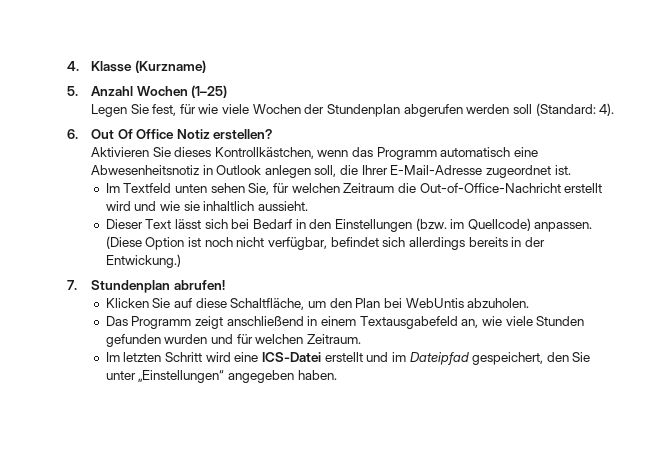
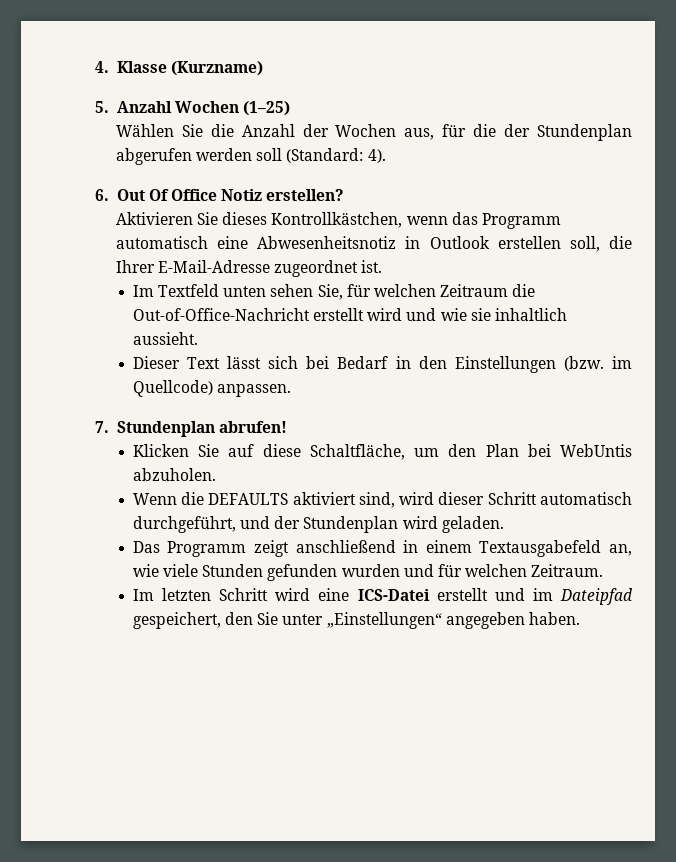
- Legen Sie fest, für wie viele Wochen der Stundenplan abgerufen werden soll (Standard: 4).
+ Wählen Sie die Anzahl der Wochen aus, für die der Stundenplan abgerufen werden soll (Standard: 4).
- Aktivieren Sie dieses Kontrollkästchen, wenn das Programm automatisch eine Abwesenheitsnotiz in Outlook anlegen soll, die Ihrer E-Mail-Adresse zugeordnet ist.
+ Aktivieren Sie dieses Kontrollkästchen, wenn das Programm automatisch eine Abwesenheitsnotiz in Outlook erstellen soll, die Ihrer E-Mail-Adresse zugeordnet ist.
- (Diese Option ist noch nicht verfügbar, befindet sich allerdings bereits in der Entwickung.)
+ Wenn die DEFAULTS aktiviert sind, wird dieser Schritt automatisch durchgeführt, und der Stundenplan wird geladen.

